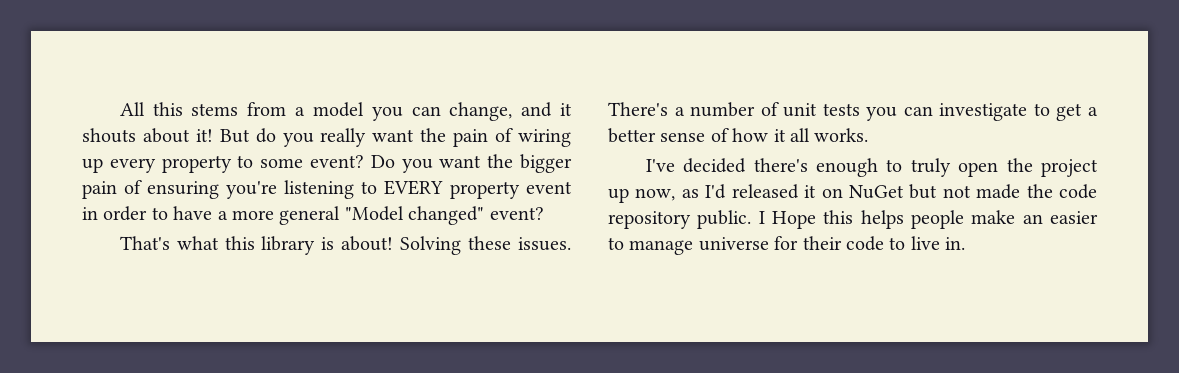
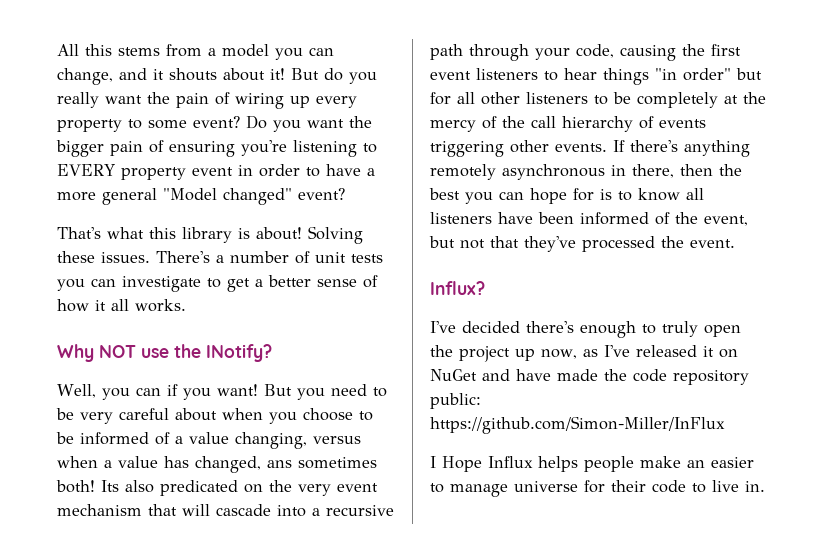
+ Why NOT use the INotify?
+ Well, you can if you want! But you need to be very careful about when you choose to be informed of a value changing, versus when a value has changed, ans sometimes both! Its also predicated on the very event mechanism that will cascade into a recursive path through your code, causing the first event listeners to hear things "in order" but for all other listeners to be completely at the mercy of the call hierarchy of events triggering other events. If there's anything remotely asynchronous in there, then the best you can hope for is to know all listeners have been informed of the event, but not that they've processed the event.
+ Influx?
- I've decided there's enough to truly open the project up now, as I'd released it on NuGet but not made the code repository public. I Hope this helps people make an easier to manage universe for their code to live in.
+ I've decided there's enough to truly open the project up now, as I've released it on NuGet and have made the code repository public: https://github.com/Simon-Miller/InFlux
+ I Hope Influx helps people make an easier to manage universe for their code to live in.

